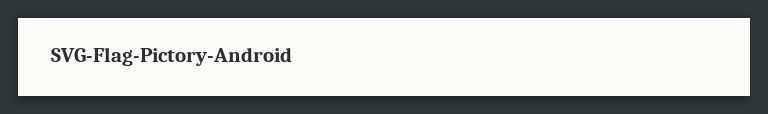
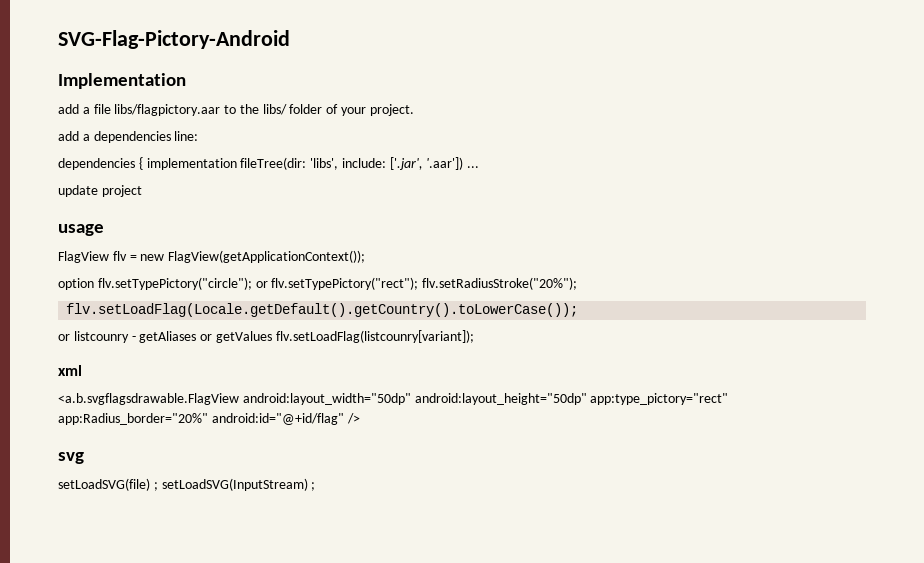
+ Implementation
+ add a file libs/flagpictory.aar to the libs/ folder of your project.
+ add a dependencies line:
+ dependencies { implementation fileTree(dir: 'libs', include: ['.jar', '.aar']) ...
+ update project
+ usage
+ FlagView flv = new FlagView(getApplicationContext());
+ option flv.setTypePictory("circle"); or flv.setTypePictory("rect"); flv.setRadiusStroke("20%");
+ flv.setLoadFlag(Locale.getDefault().getCountry().toLowerCase());
+ or listcounry - getAliases or getValues flv.setLoadFlag(listcounry[variant]);
+ xml
+ <a.b.svgflagsdrawable.FlagView android:layout_width="50dp" android:layout_height="50dp" app:type_pictory="rect" app:Radius_border="20%" android:id="@+id/flag" />
+ svg
+ setLoadSVG(file) ; setLoadSVG(InputStream) ;

